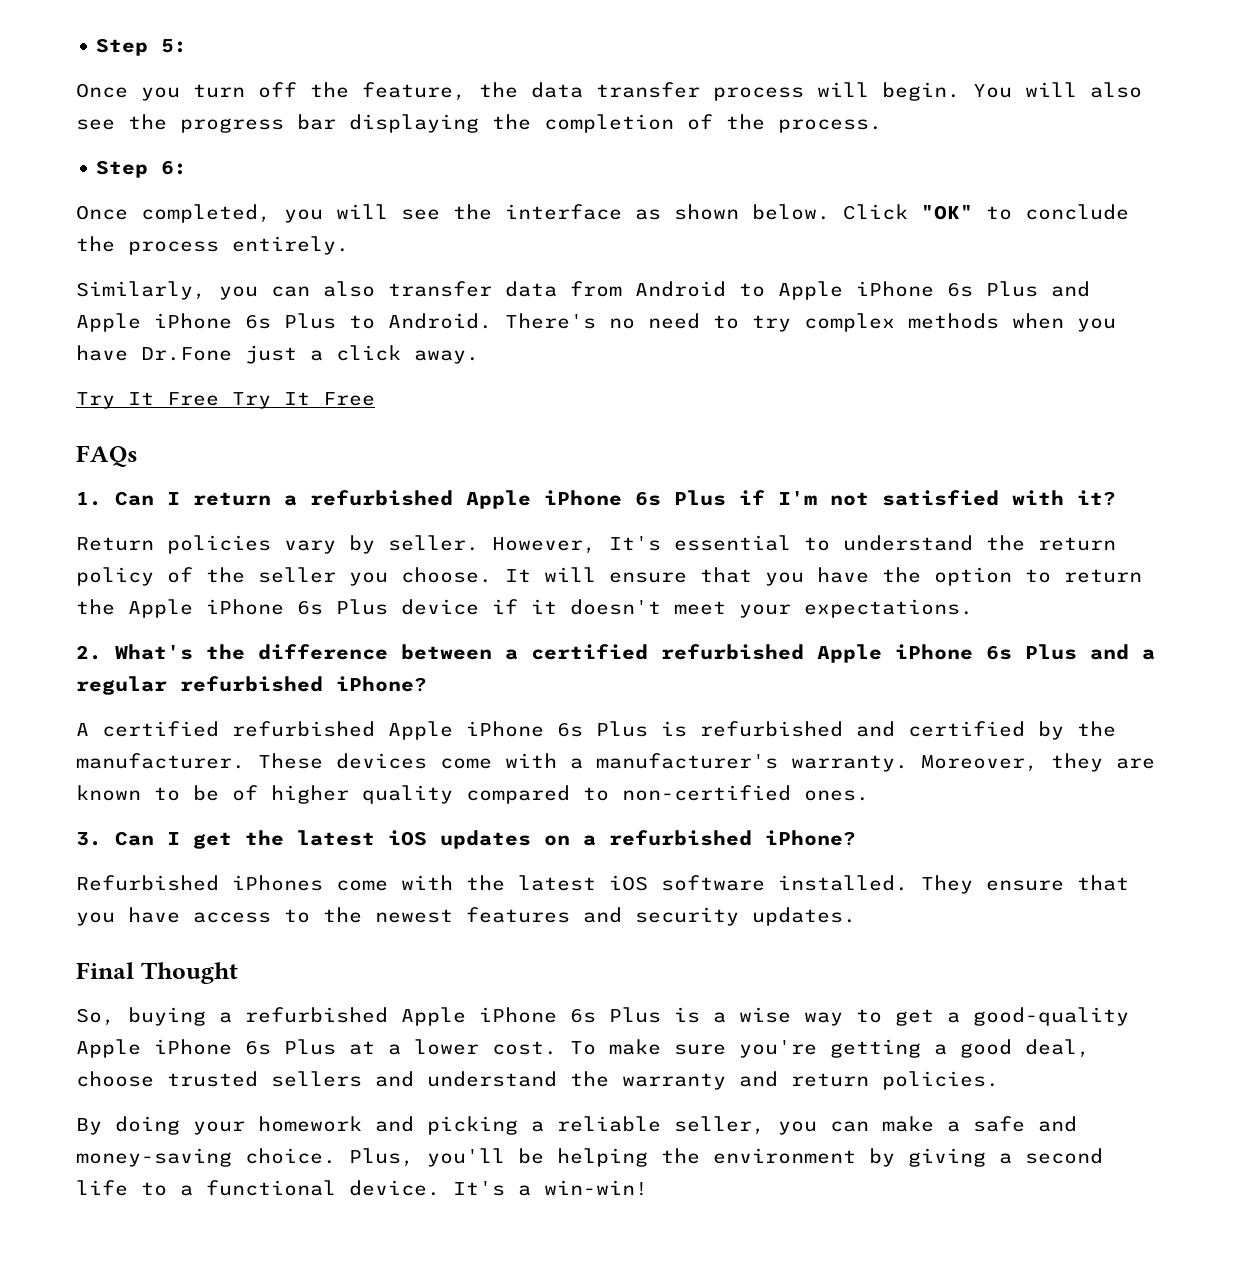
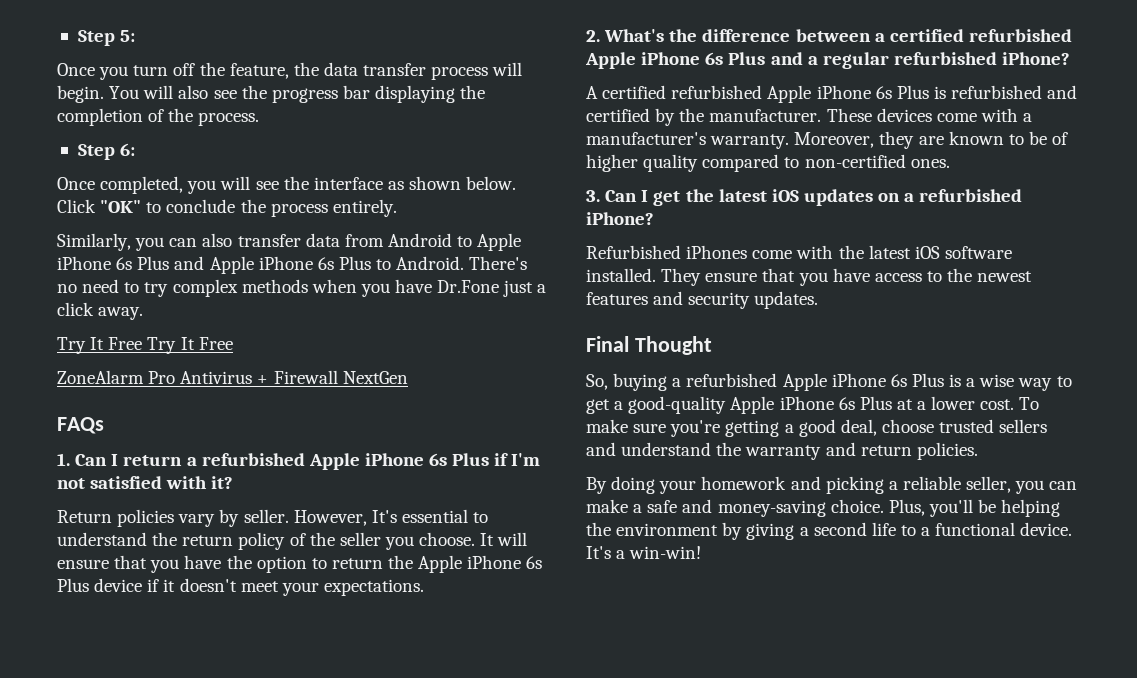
+ ZoneAlarm Pro Antivirus + Firewall NextGen

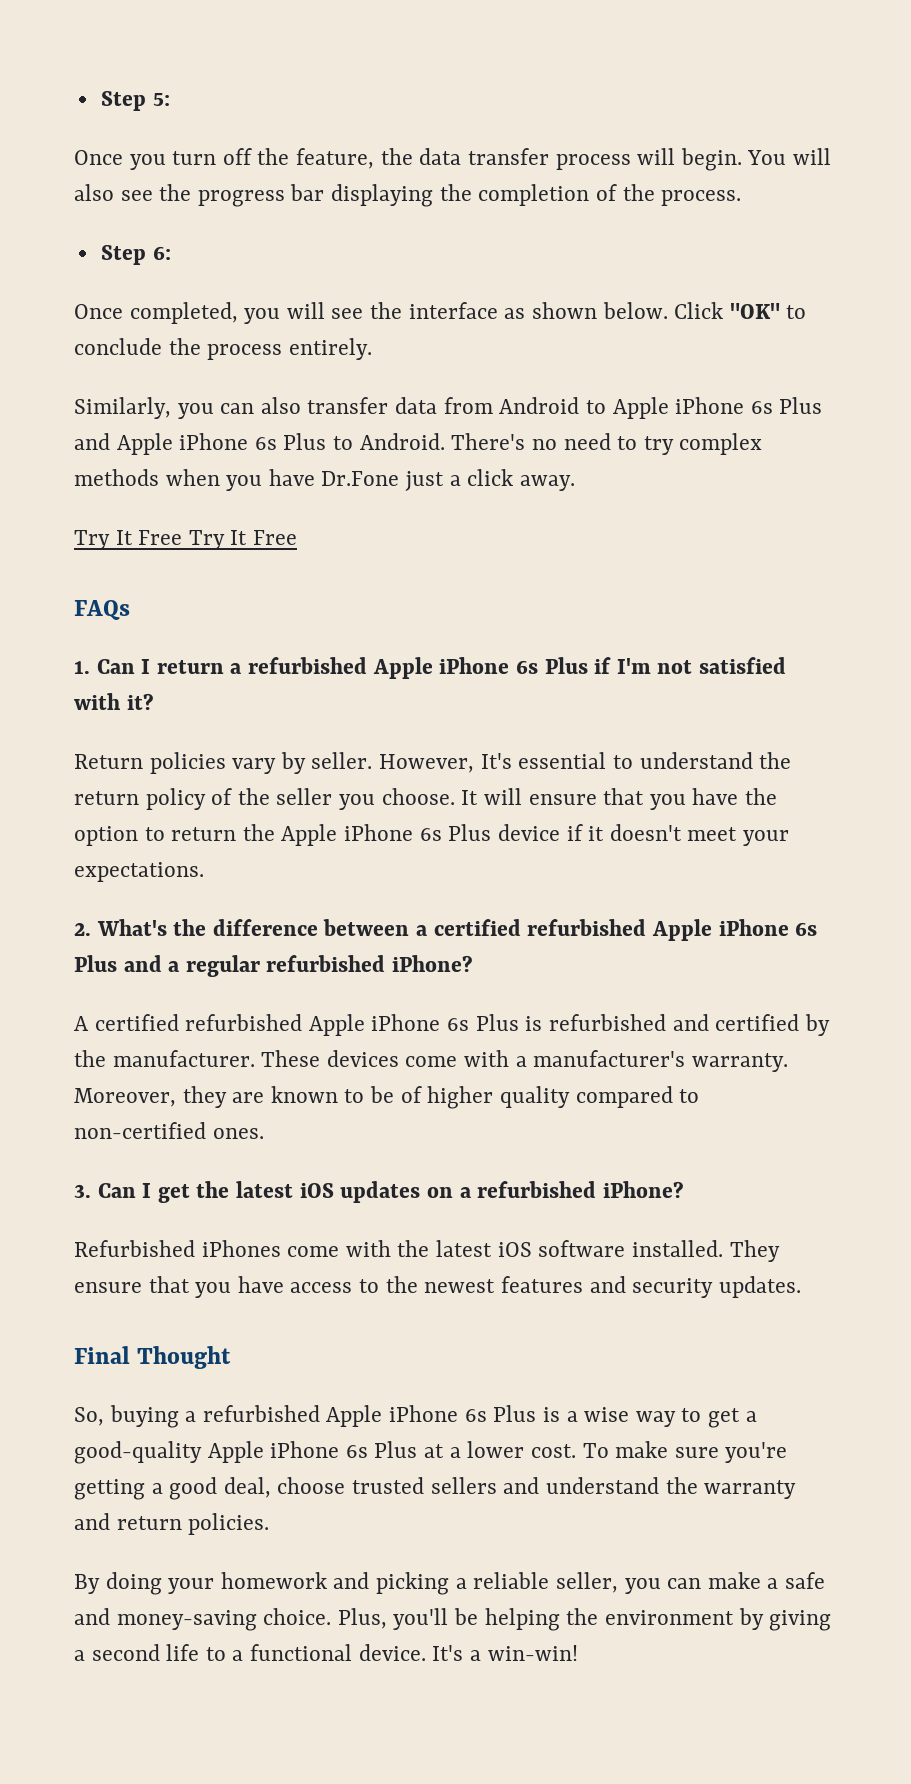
- ZoneAlarm Pro Antivirus + Firewall NextGen

